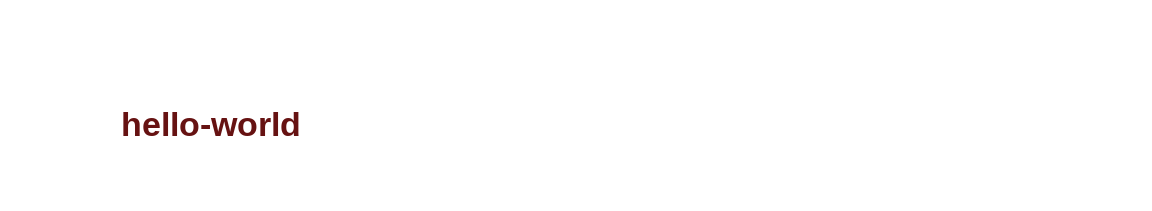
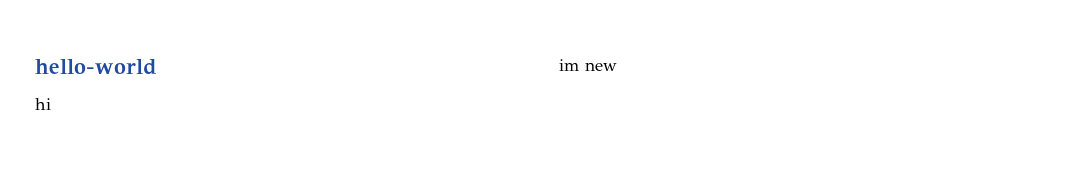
+ hi
+ im new

